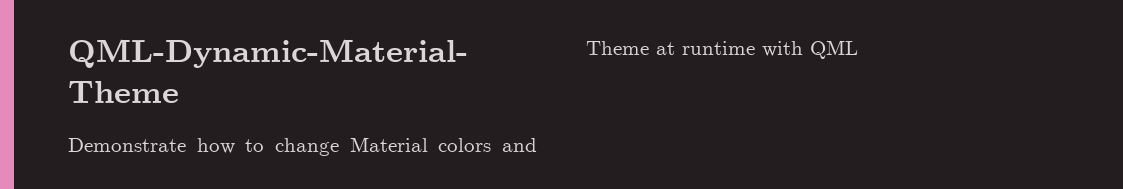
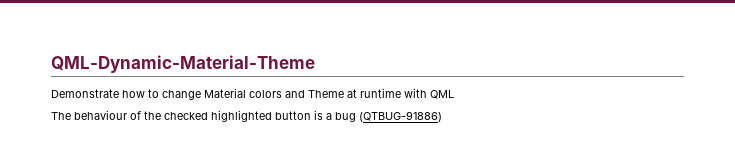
+ The behaviour of the checked highlighted button is a bug (QTBUG-91886)

